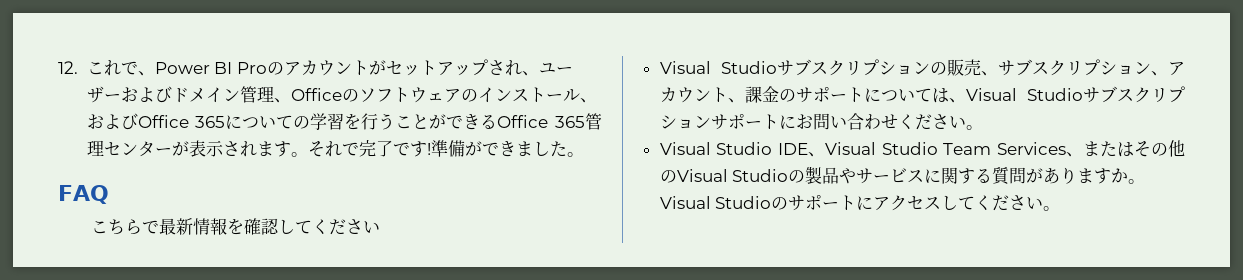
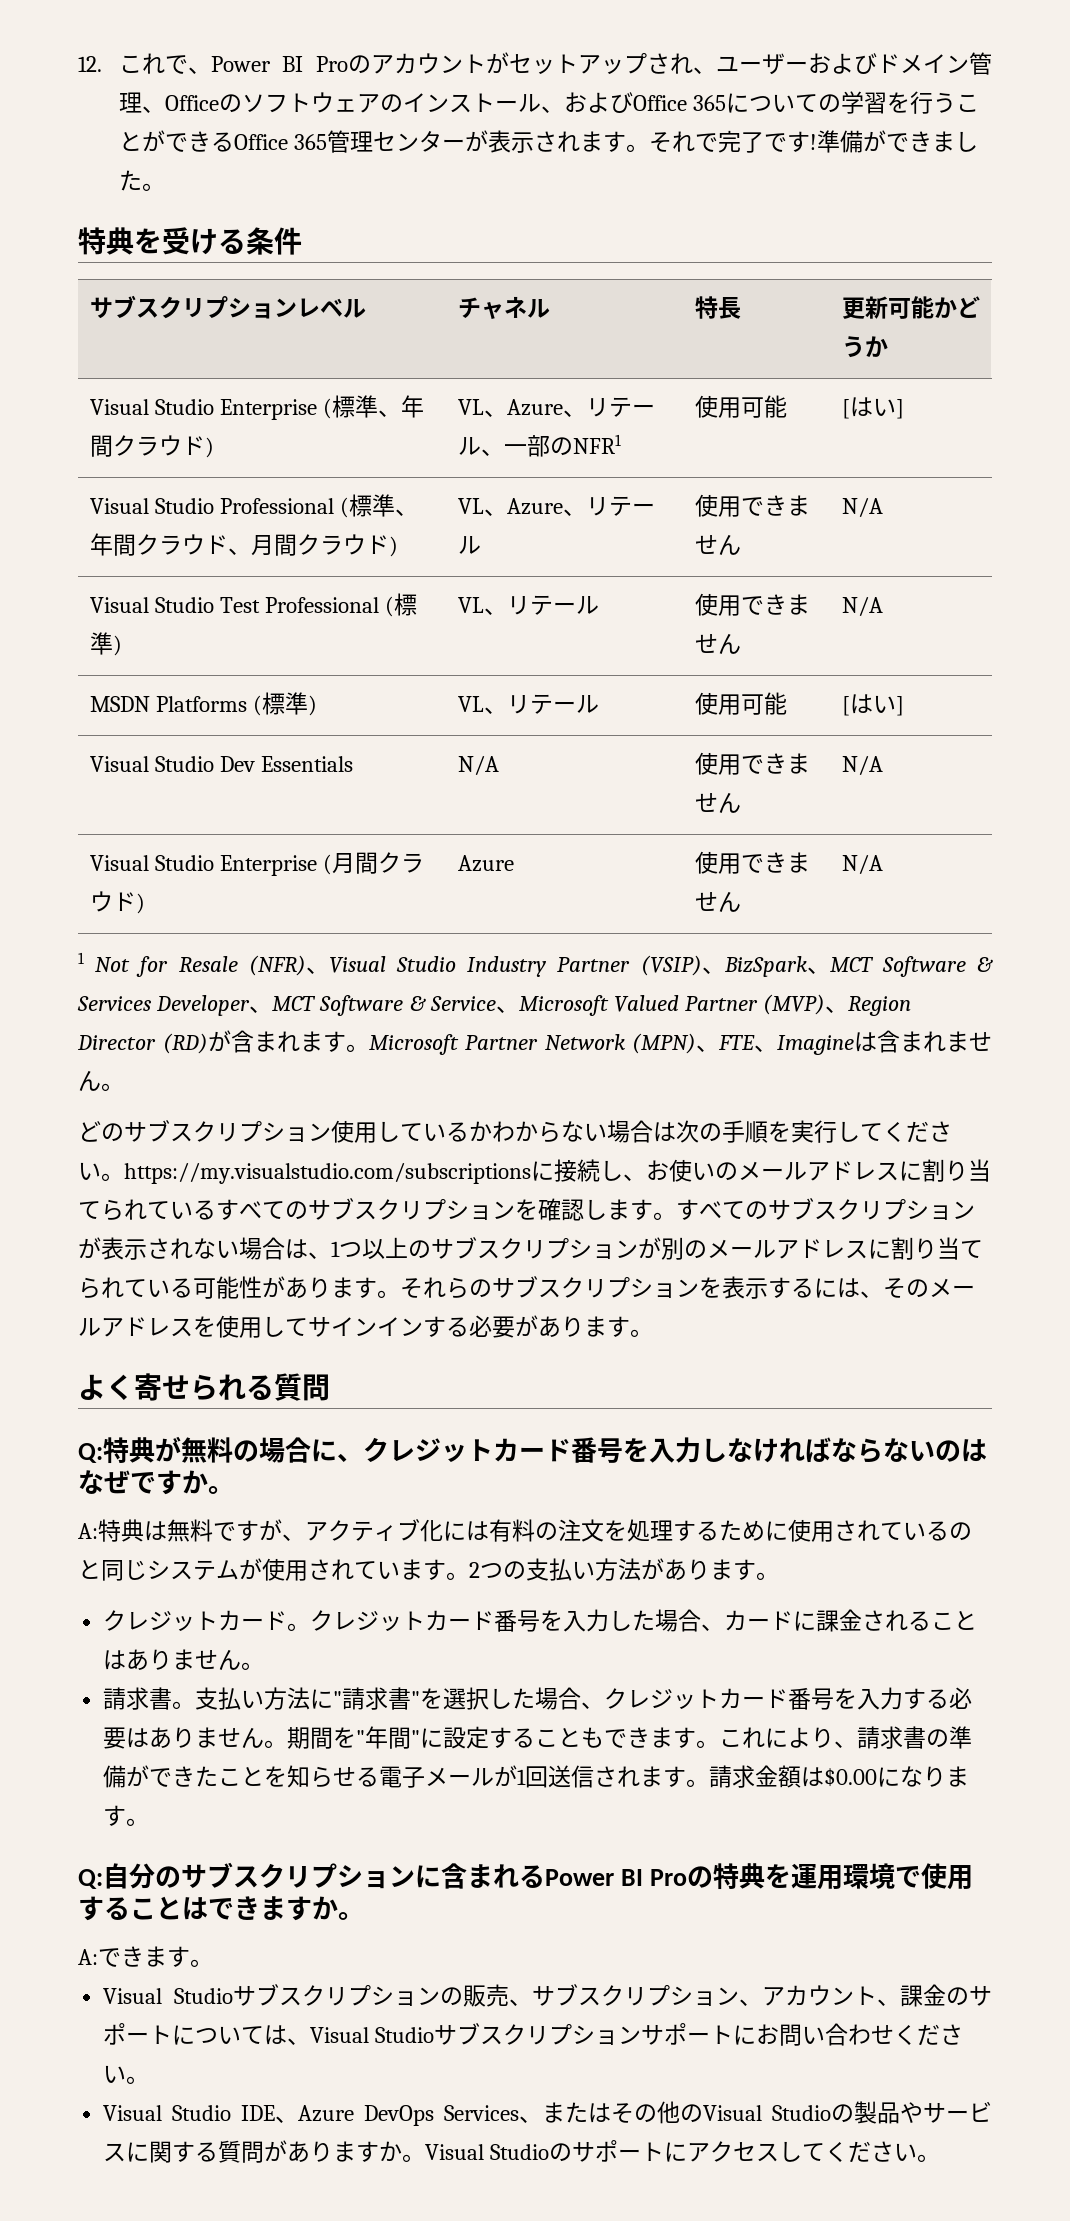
- FAQ
- こちらで最新情報を確認してください
+ 特典を受ける条件
+ サブスクリプションレベル | チャネル | 特長 | 更新可能かどうか
+ Visual Studio Enterprise (標準、年間クラウド) | VL、Azure、リテール、一部のNFR1 | 使用可能 | [はい]
+ Visual Studio Professional (標準、年間クラウド、月間クラウド) | VL、Azure、リテール | 使用できません | N/A
+ Visual Studio Test Professional (標準) | VL、リテール | 使用できません | N/A
+ MSDN Platforms (標準) | VL、リテール | 使用可能 | [はい]
+ Visual Studio Dev Essentials | N/A | 使用できません | N/A
+ Visual Studio Enterprise (月間クラウド) | Azure | 使用できません | N/A
+ 1 Not for Resale (NFR)、Visual Studio Industry Partner (VSIP)、BizSpark、MCT Software & Services Developer、MCT Software & Service、Microsoft Valued Partner (MVP)、Region Director (RD)が含まれます。Microsoft Partner Network (MPN)、FTE、Imagineは含まれません。
+ どのサブスクリプション使用しているかわからない場合は次の手順を実行してください。https://my.visualstudio.com/subscriptionsに接続し、お使いのメールアドレスに割り当てられているすべてのサブスクリプションを確認します。すべてのサブスクリプションが表示されない場合は、1つ以上のサブスクリプションが別のメールアドレスに割り当てられている可能性があります。それらのサブスクリプションを表示するには、そのメールアドレスを使用してサインインする必要があります。
+ よく寄せられる質問
+ Q:特典が無料の場合に、クレジットカード番号を入力しなければならないのはなぜですか。
+ A:特典は無料ですが、アクティブ化には有料の注文を処理するために使用されているのと同じシステムが使用されています。2つの支払い方法があります。
+ クレジットカード。クレジットカード番号を入力した場合、カードに課金されることはありません。
+ 請求書。支払い方法に"請求書"を選択した場合、クレジットカード番号を入力する必要はありません。期間を"年間"に設定することもできます。これにより、請求書の準備ができたことを知らせる電子メールが1回送信されます。請求金額は$0.00になります。
+ Q:自分のサブスクリプションに含まれるPower BI Proの特典を運用環境で使用することはできますか。
+ A:できます。
- Visual Studio IDE、Visual Studio Team Services、またはその他のVisual Studioの製品やサービスに関する質問がありますか。
+ Visual Studio IDE、Azure DevOps Services、またはその他のVisual Studioの製品やサービスに関する質問がありますか。

